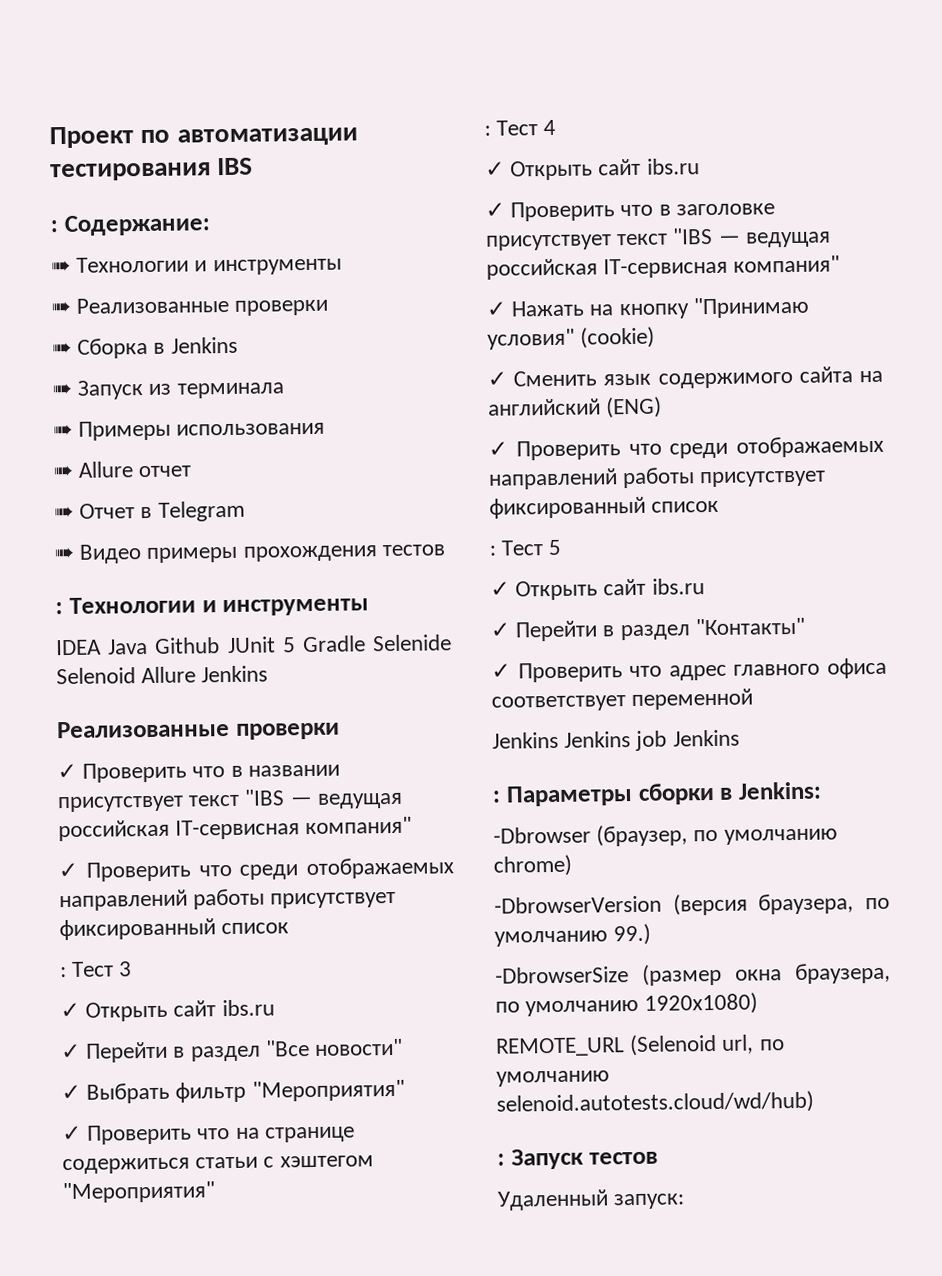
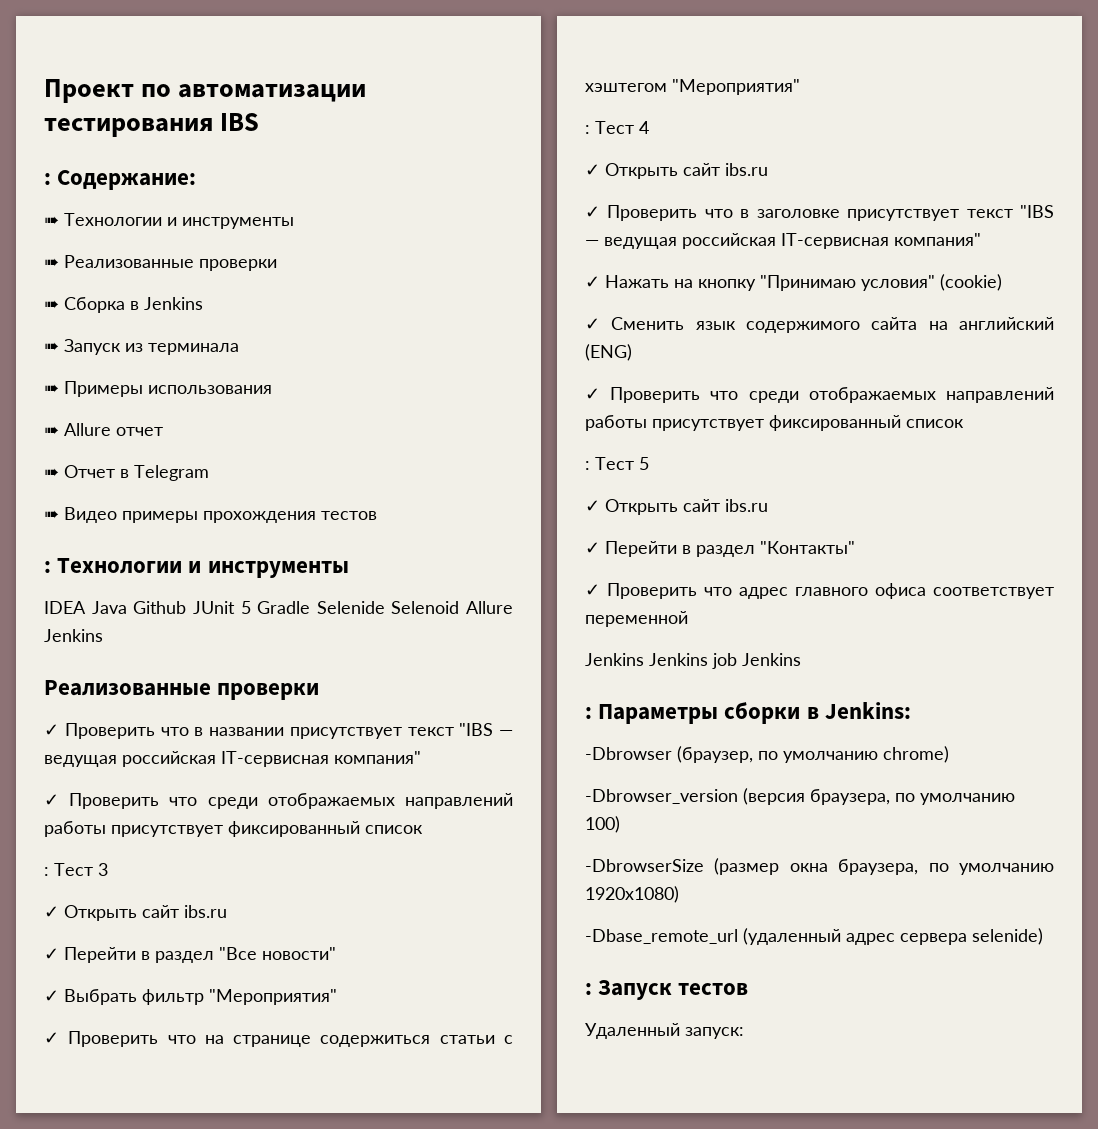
- -DbrowserVersion (версия браузера, по умолчанию 99.)
+ -Dbrowser_version (версия браузера, по умолчанию 100)
- REMOTE_URL (Selenoid url, по умолчанию selenoid.autotests.cloud/wd/hub)
+ -Dbase_remote_url (удаленный адрес сервера selenide)

